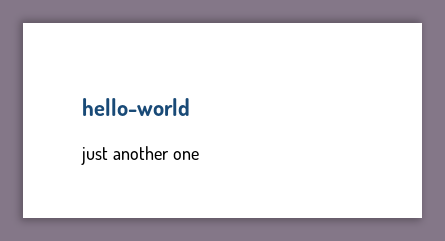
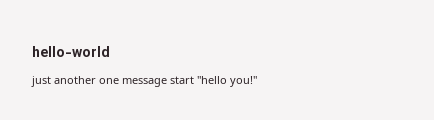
- just another one
+ just another one message start "hello you!"

